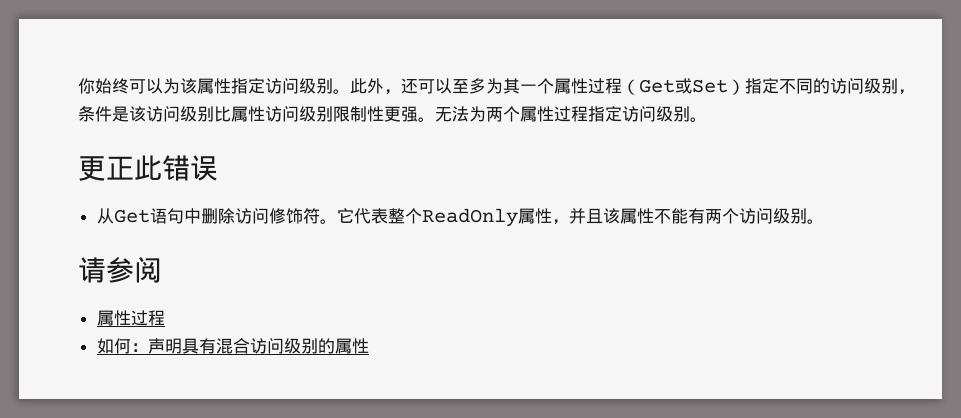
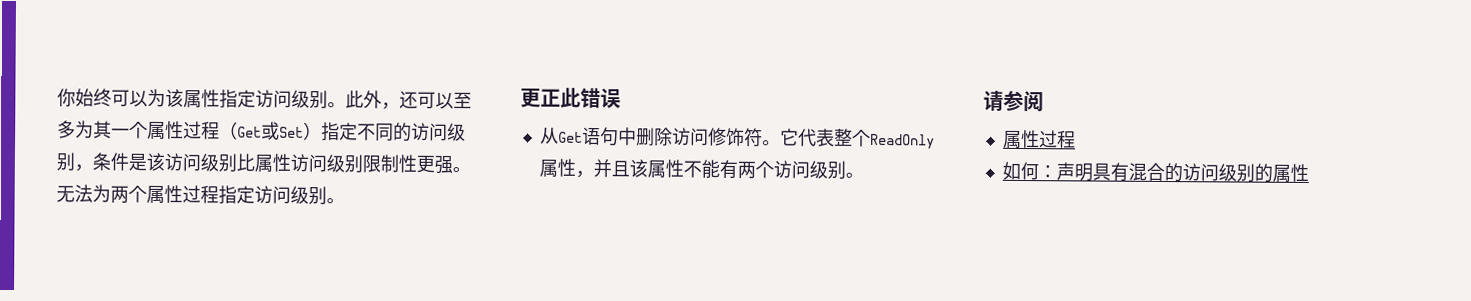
- 如何：声明具有混合访问级别的属性
+ 如何：声明具有混合的访问级别的属性

